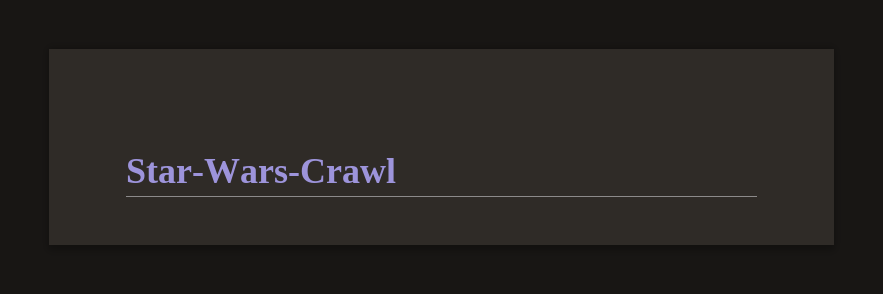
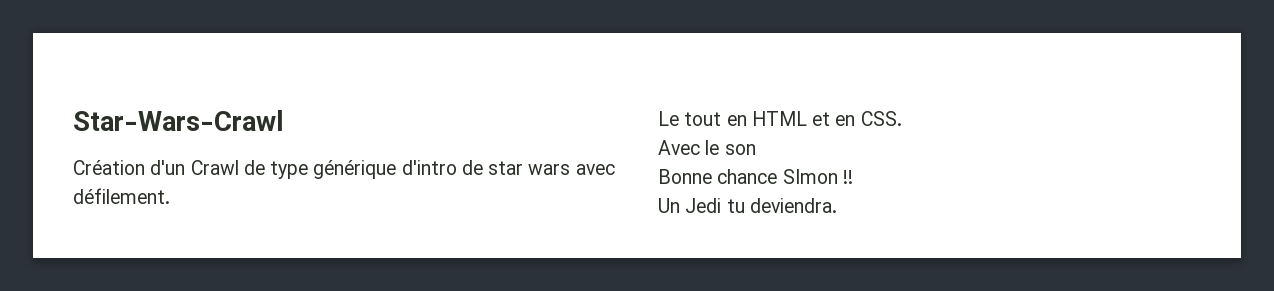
+ Création d'un Crawl de type générique d'intro de star wars avec défilement.
+ Le tout en HTML et en CSS.
+ Avec le son
+ Bonne chance SImon !!
+ Un Jedi tu deviendra.

